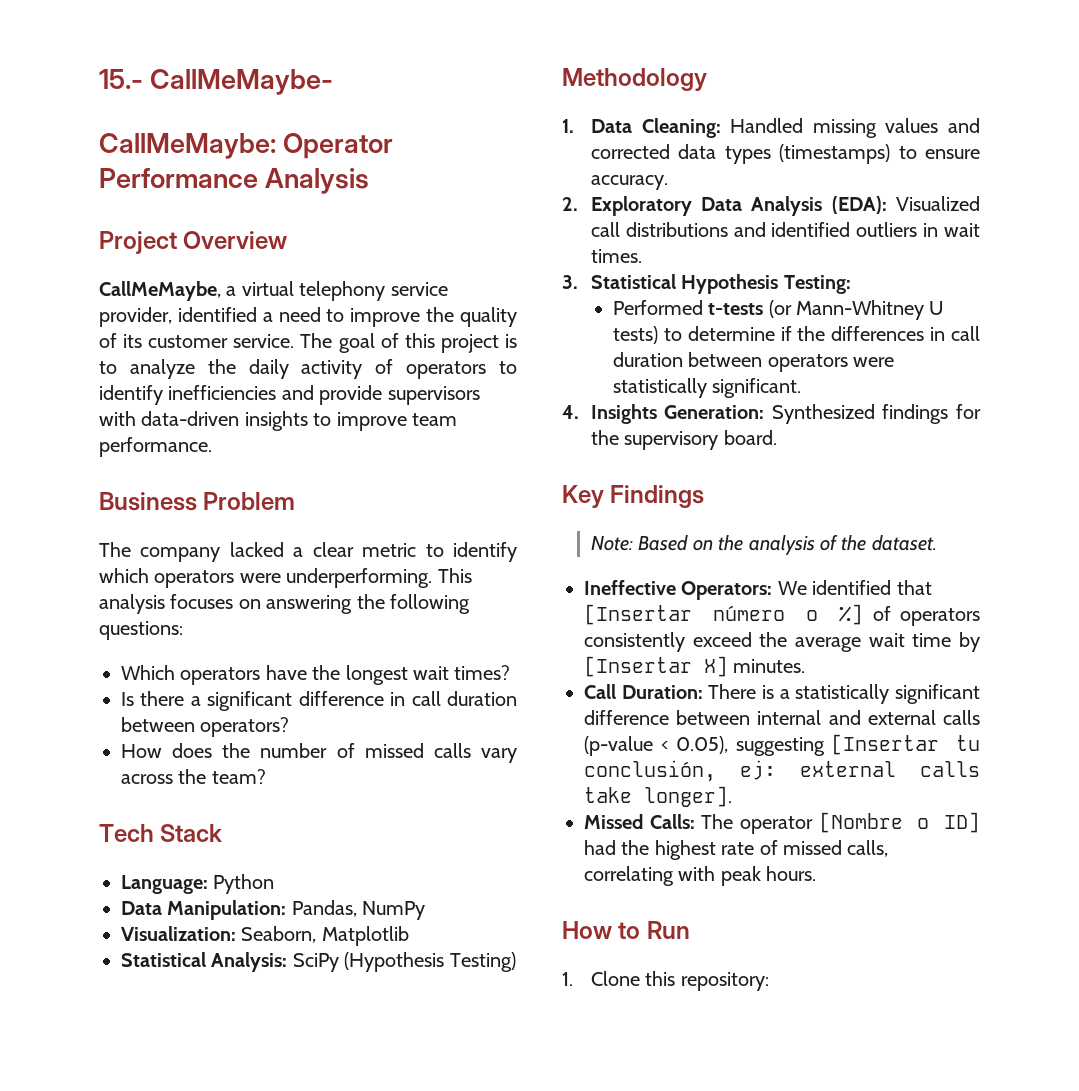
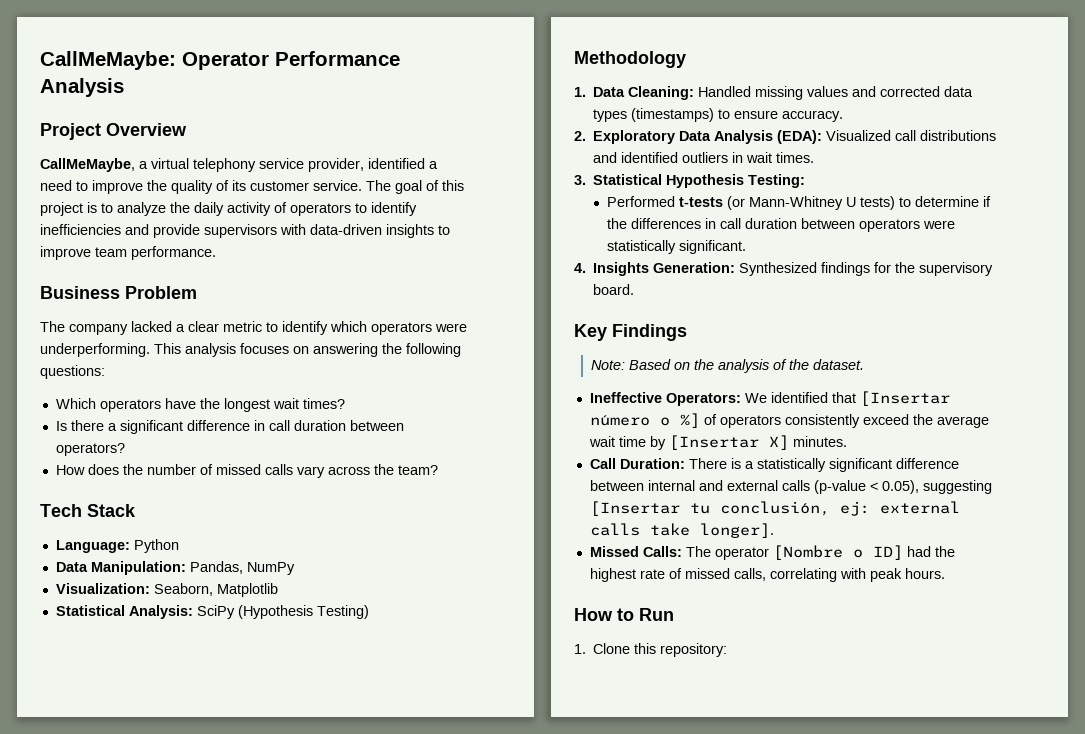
- 15.- CallMeMaybe-

